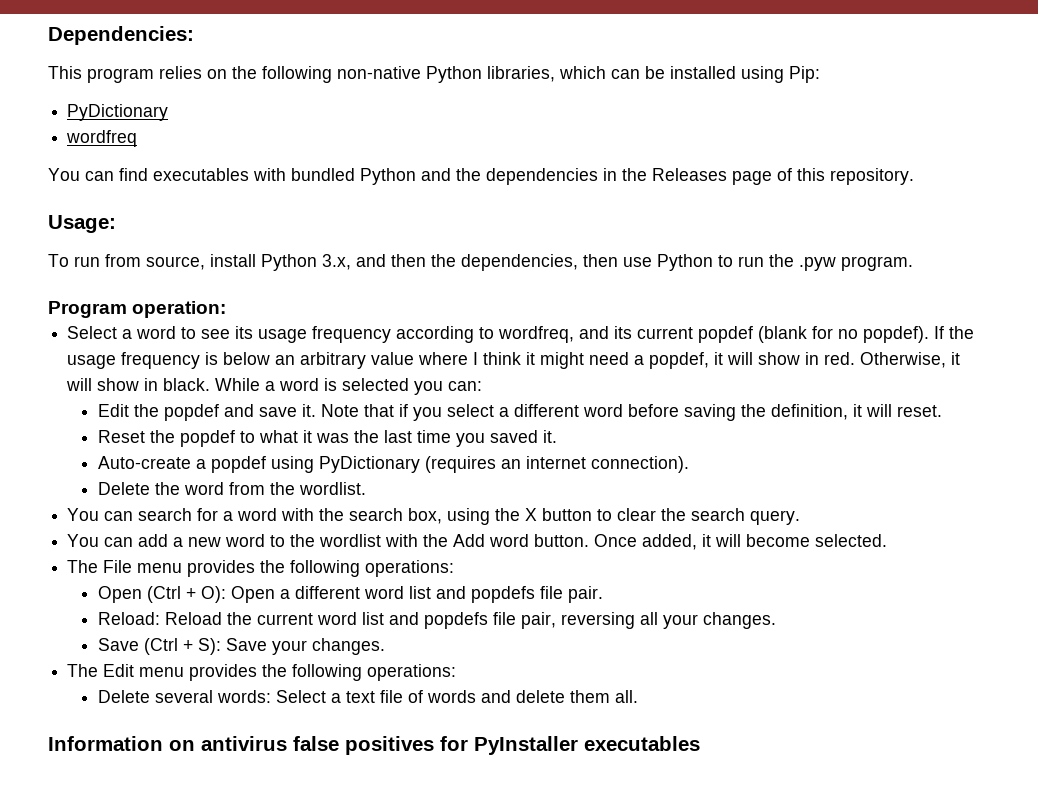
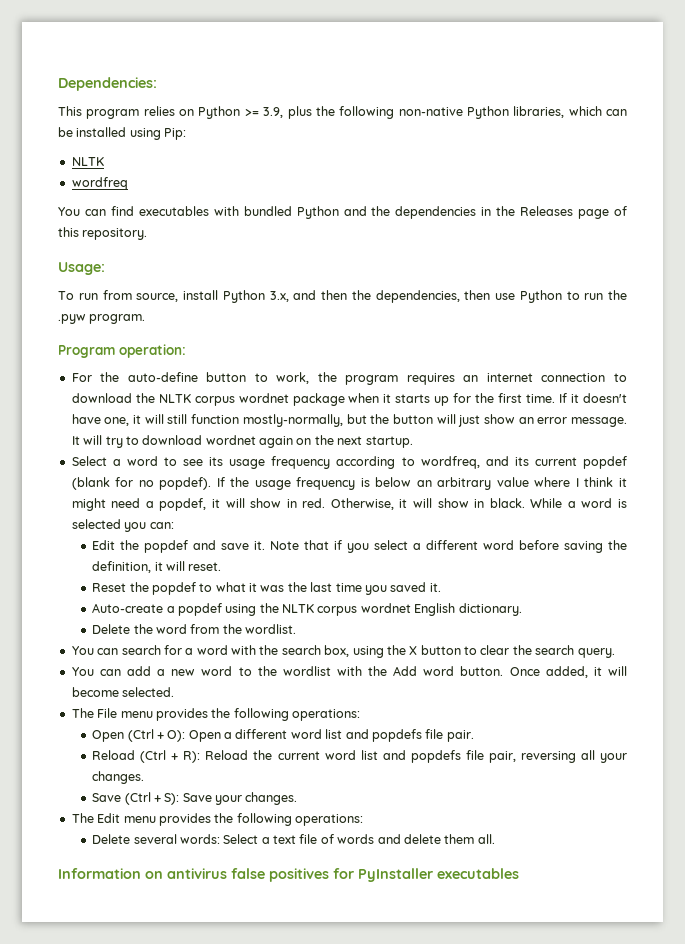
- This program relies on the following non-native Python libraries, which can be installed using Pip:
- PyDictionary
+ This program relies on Python >= 3.9, plus the following non-native Python libraries, which can be installed using Pip:
+ NLTK
+ For the auto-define button to work, the program requires an internet connection to download the NLTK corpus wordnet package when it starts up for the first time. If it doesn't have one, it will still function mostly-normally, but the button will just show an error message. It will try to download wordnet again on the next startup.
- Auto-create a popdef using PyDictionary (requires an internet connection).
+ Auto-create a popdef using the NLTK corpus wordnet English dictionary.
- Reload: Reload the current word list and popdefs file pair, reversing all your changes.
+ Reload (Ctrl + R): Reload the current word list and popdefs file pair, reversing all your changes.

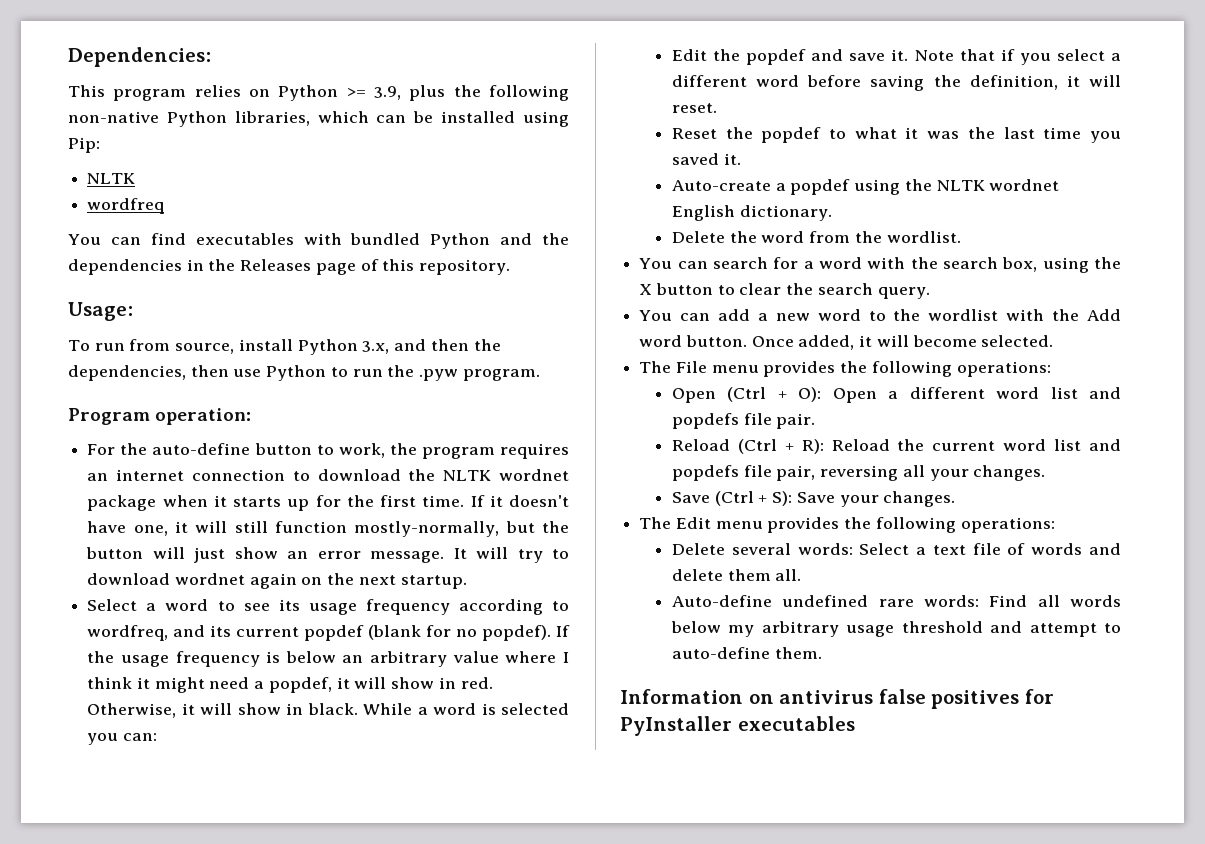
- For the auto-define button to work, the program requires an internet connection to download the NLTK corpus wordnet package when it starts up for the first time.
+ For the auto-define button to work, the program requires an internet connection to download the NLTK wordnet package when it starts up for the first time.
- Auto-create a popdef using the NLTK corpus wordnet English dictionary.
+ Auto-create a popdef using the NLTK wordnet English dictionary.
+ Auto-define undefined rare words: Find all words below my arbitrary usage threshold and attempt to auto-define them.

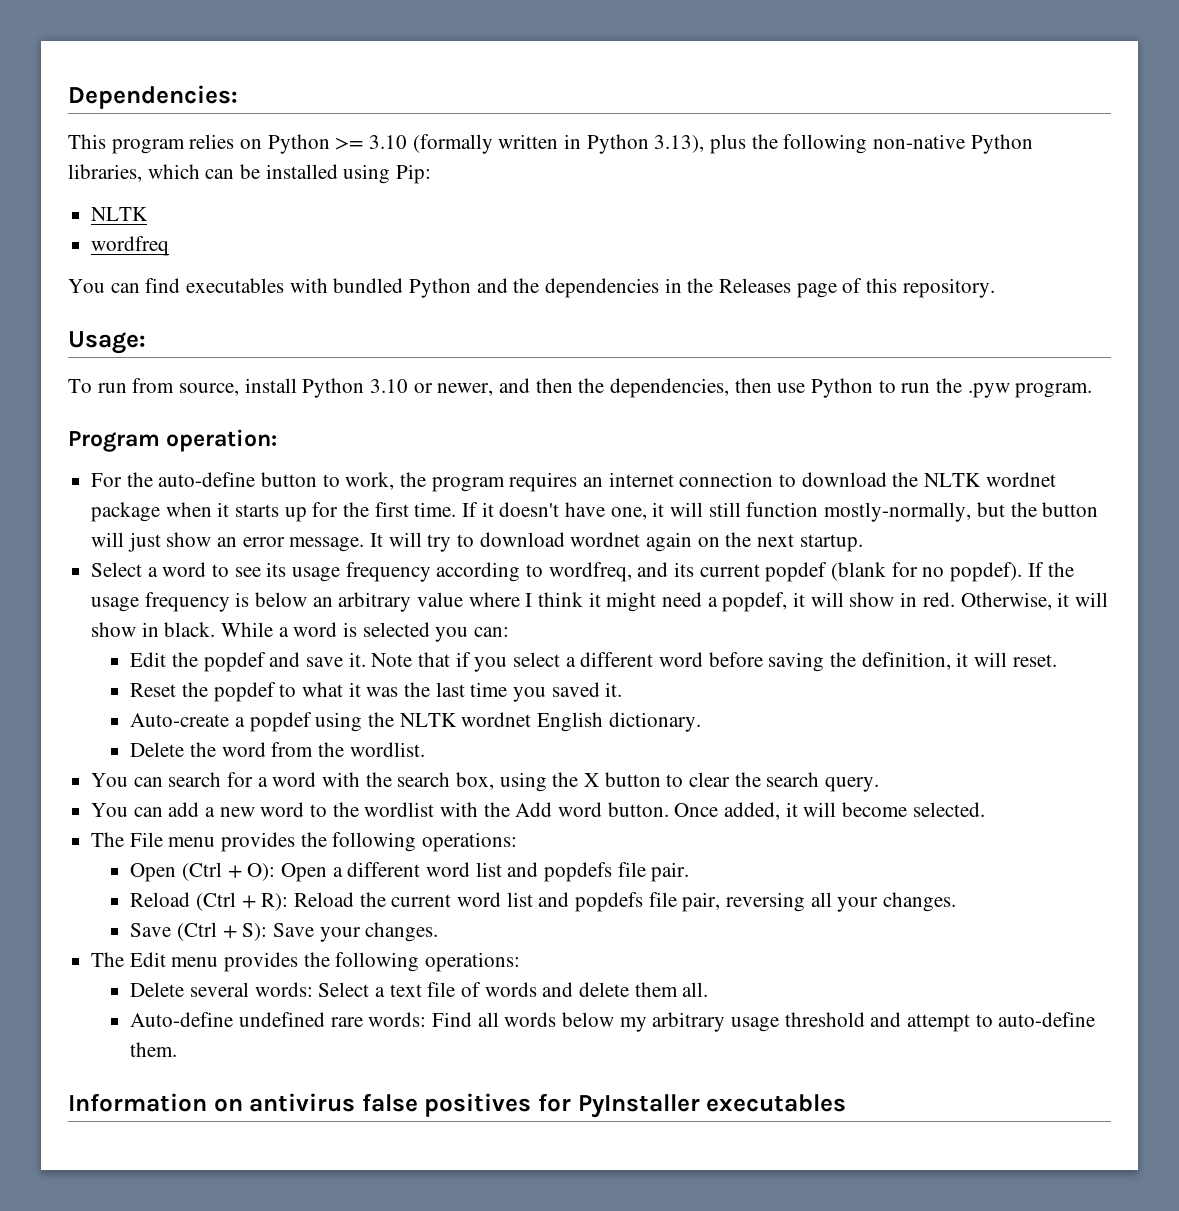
- This program relies on Python >= 3.9, plus the following non-native Python libraries, which can be installed using Pip:
+ This program relies on Python >= 3.10 (formally written in Python 3.13), plus the following non-native Python libraries, which can be installed using Pip:
- To run from source, install Python 3.x, and then the dependencies, then use Python to run the .pyw program.
+ To run from source, install Python 3.10 or newer, and then the dependencies, then use Python to run the .pyw program.

